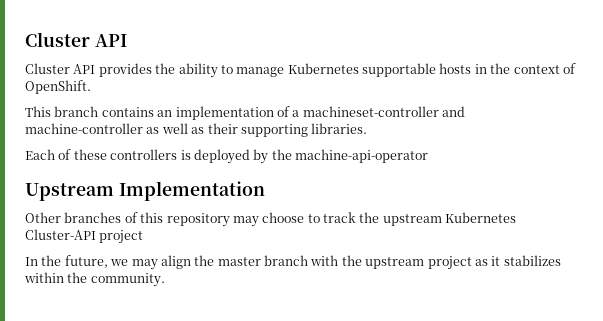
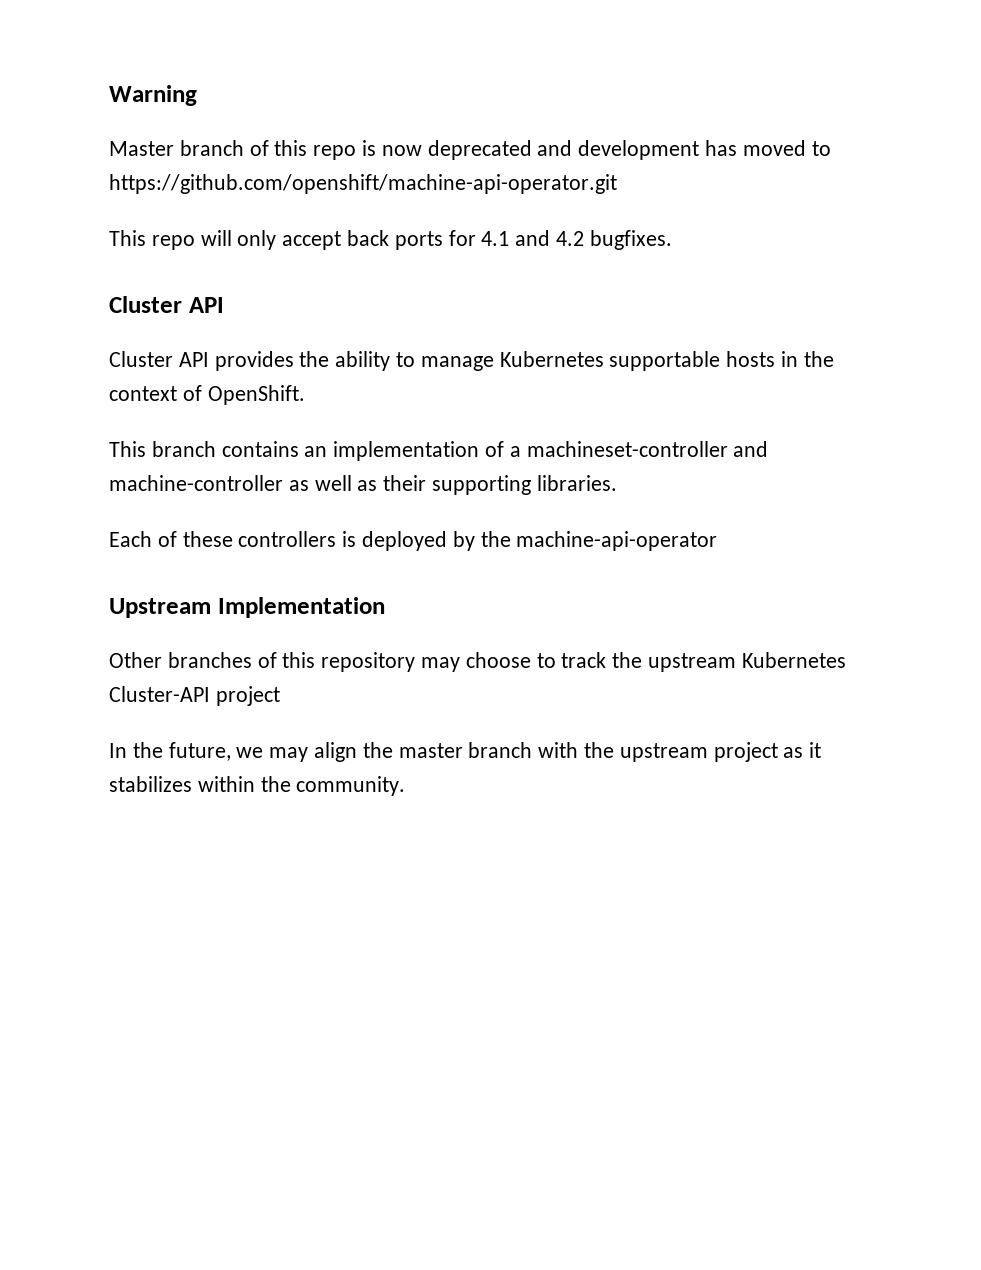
+ Warning
+ Master branch of this repo is now deprecated and development has moved to https://github.com/openshift/machine-api-operator.git
+ This repo will only accept back ports for 4.1 and 4.2 bugfixes.

